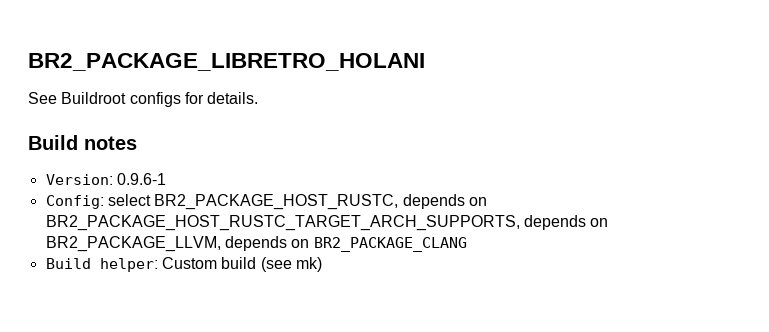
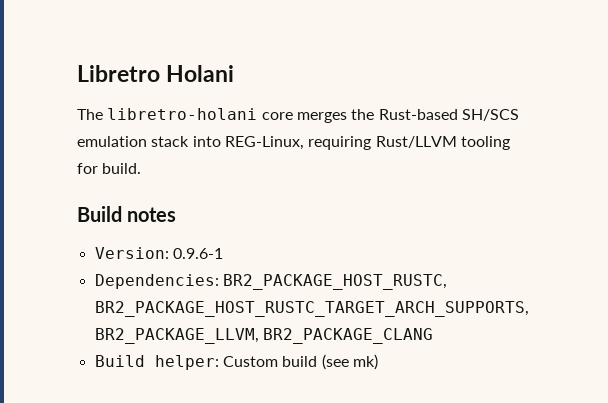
- BR2_PACKAGE_LIBRETRO_HOLANI
- See Buildroot configs for details.
+ Libretro Holani
+ The libretro-holani core merges the Rust-based SH/SCS emulation stack into REG-Linux, requiring Rust/LLVM tooling for build.
  Build notes
  Version: 0.9.6-1
- Config: select BR2_PACKAGE_HOST_RUSTC, depends on BR2_PACKAGE_HOST_RUSTC_TARGET_ARCH_SUPPORTS, depends on BR2_PACKAGE_LLVM, depends on BR2_PACKAGE_CLANG
+ Dependencies: BR2_PACKAGE_HOST_RUSTC, BR2_PACKAGE_HOST_RUSTC_TARGET_ARCH_SUPPORTS, BR2_PACKAGE_LLVM, BR2_PACKAGE_CLANG

